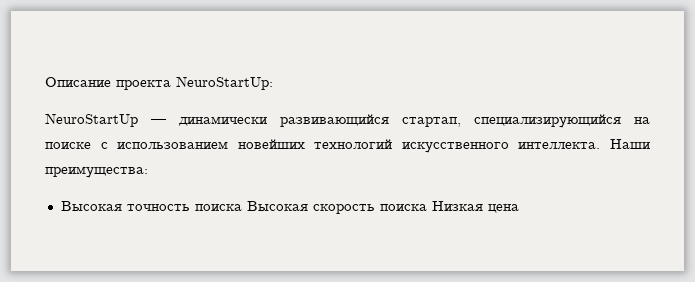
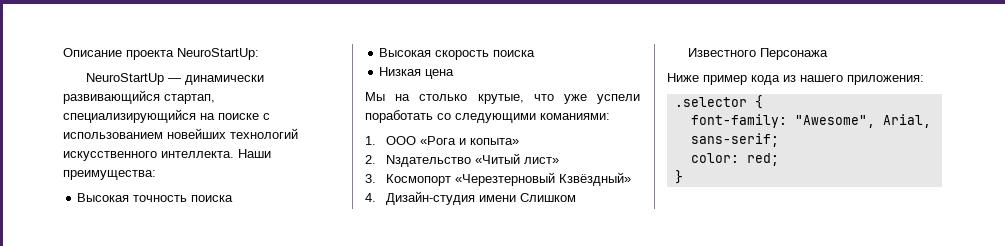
- Высокая точность поиска Высокая скорость поиска Низкая цена
+ Высокая точность поиска
+ Высокая скорость поиска
+ Низкая цена
+ Мы на столько крутые, что уже успели поработать со следующими команиями:
+ 1. ООО «Рога и копыта»
+ 2. Nздательство «Читый лист»
+ 3. Космопорт «Черезтерновый Кзвёздный»
+ 4. Дизайн-студия имени Слишком Известного Персонажа
+ Ниже пример кода из нашего приложения:
+ .selector {
+ font-family: "Awesome", Arial, sans-serif;
+ color: red;
+ }

